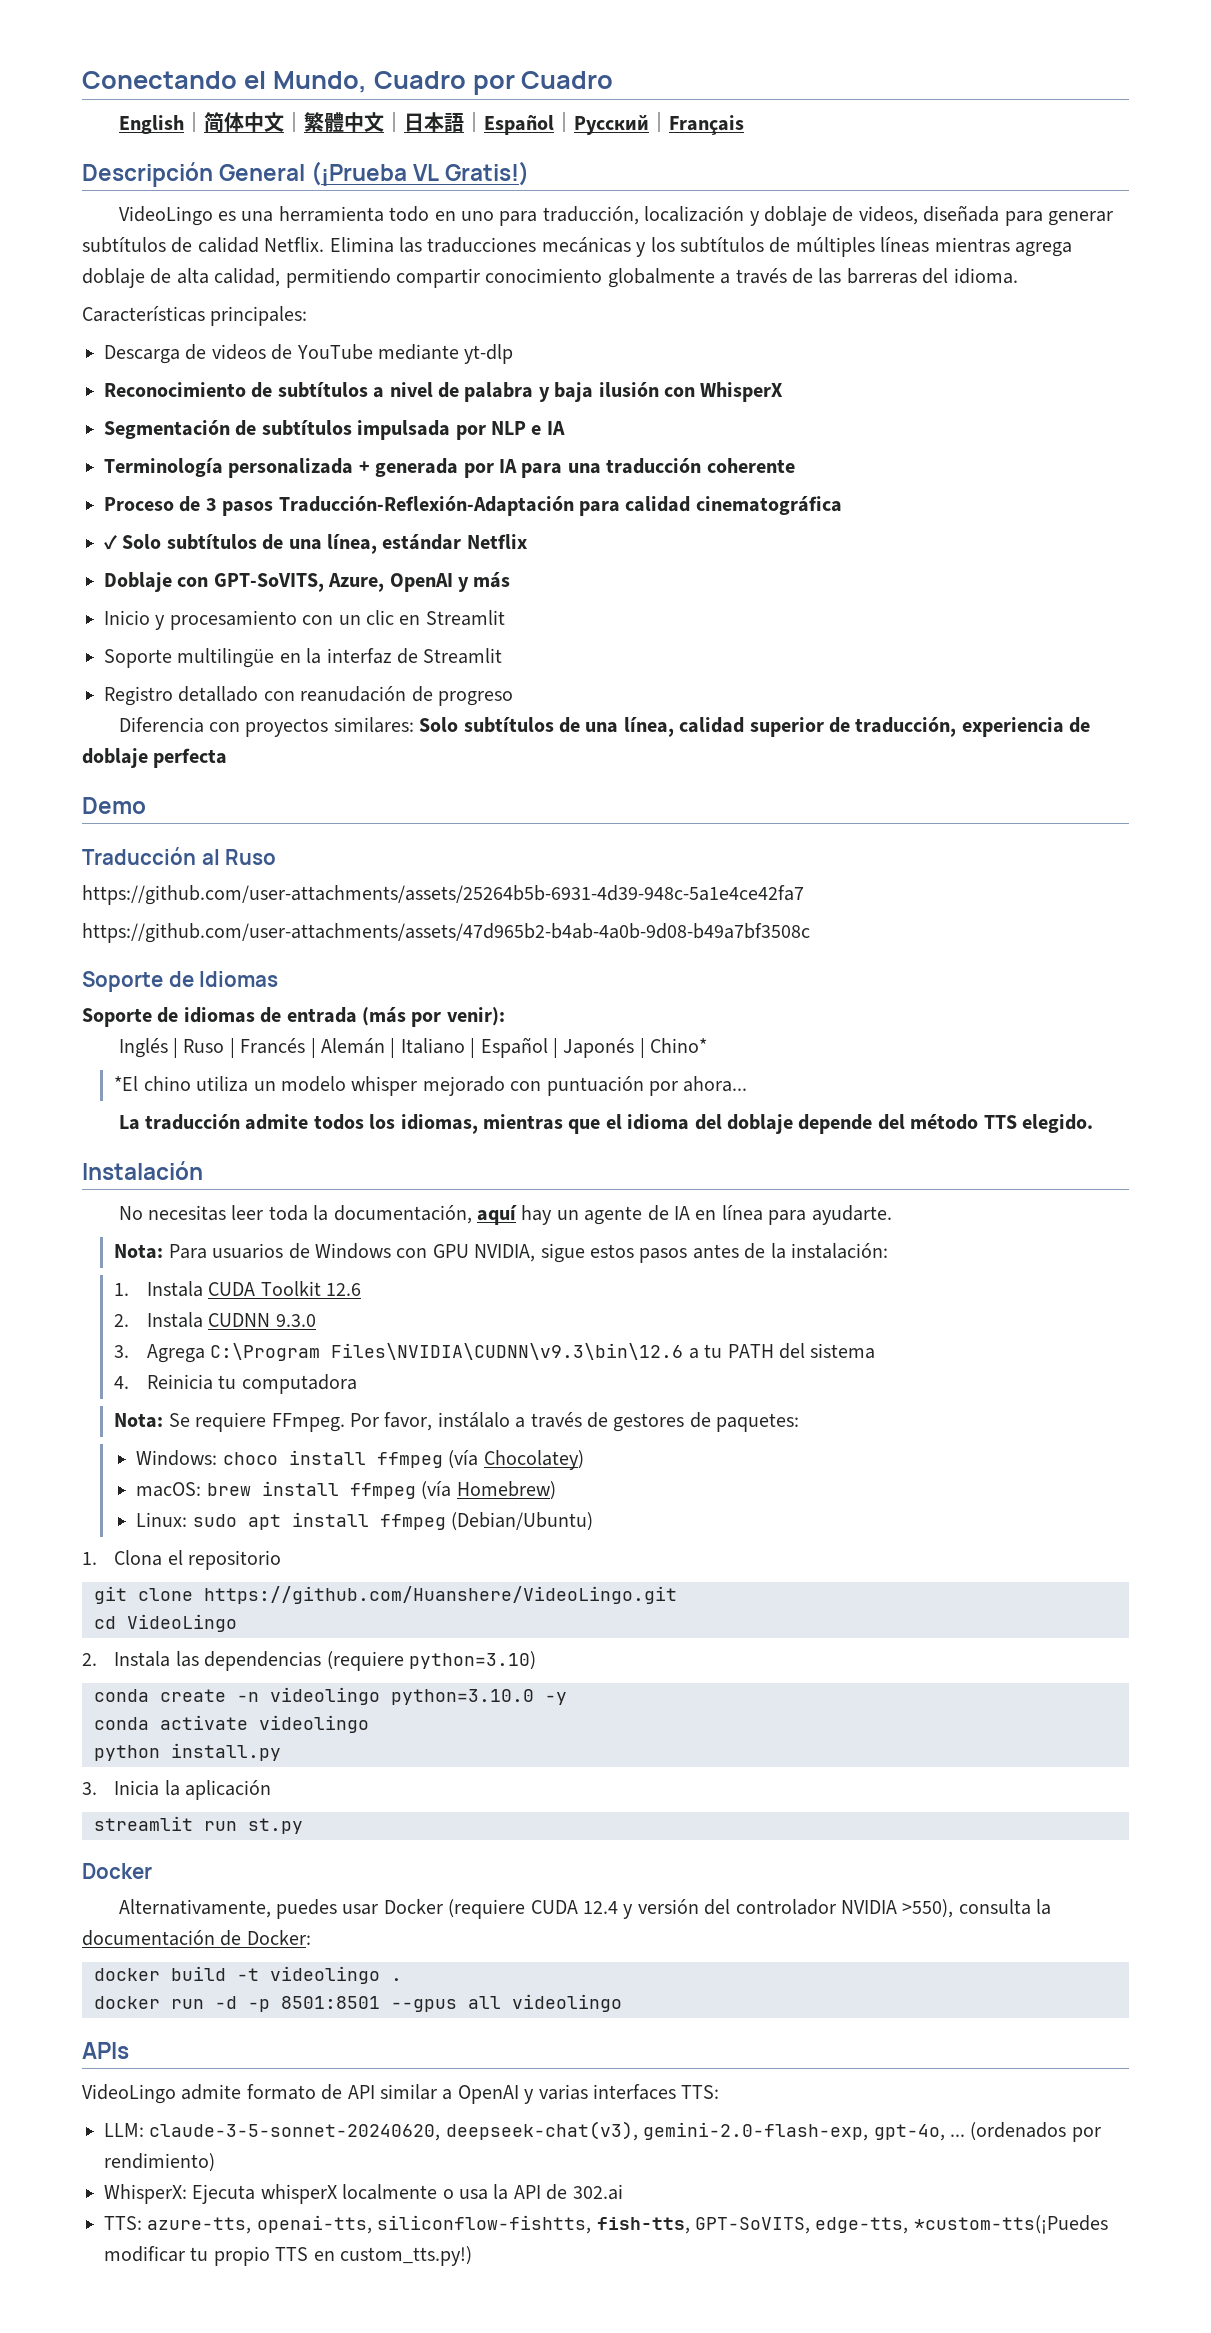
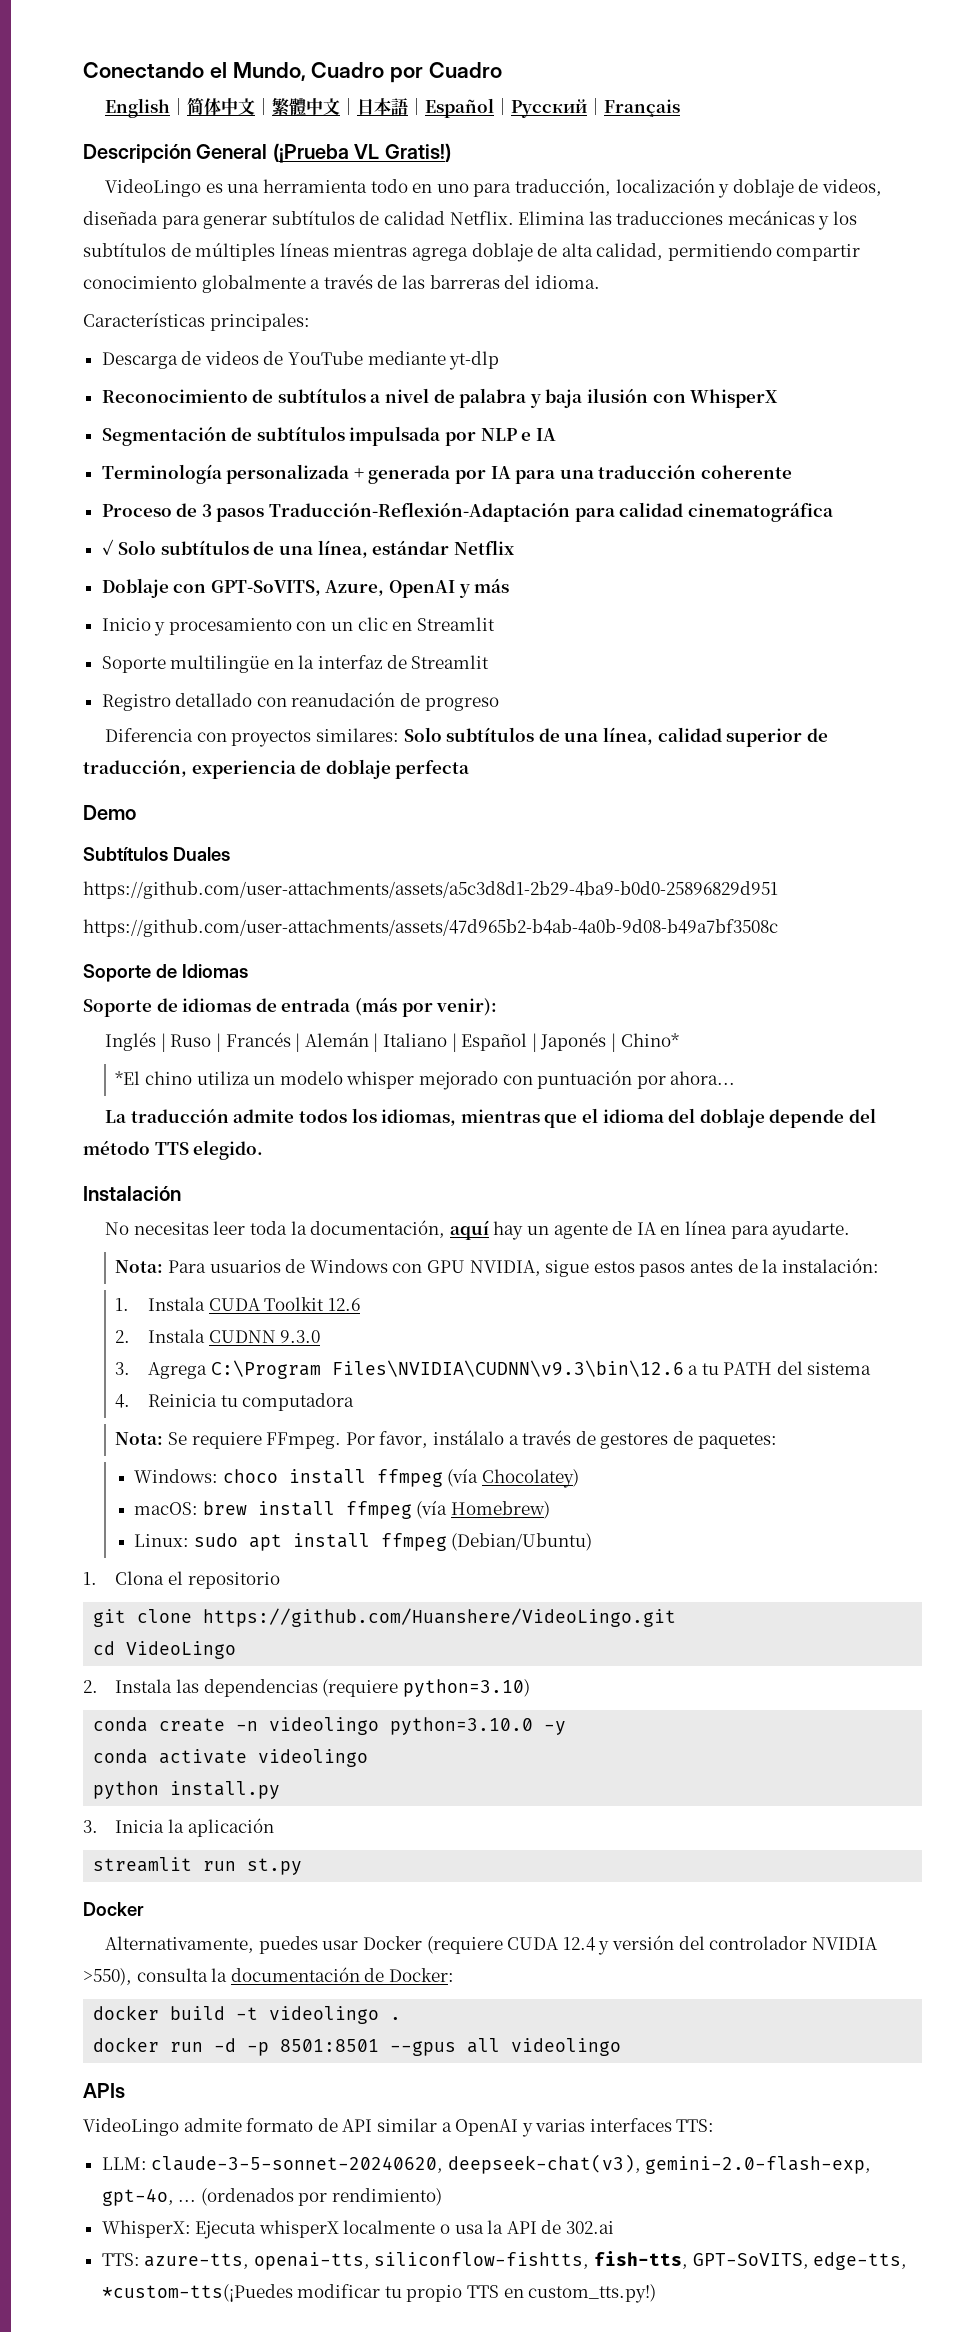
- Traducción al Ruso
- https://github.com/user-attachments/assets/25264b5b-6931-4d39-948c-5a1e4ce42fa7
+ Subtítulos Duales
+ https://github.com/user-attachments/assets/a5c3d8d1-2b29-4ba9-b0d0-25896829d951

